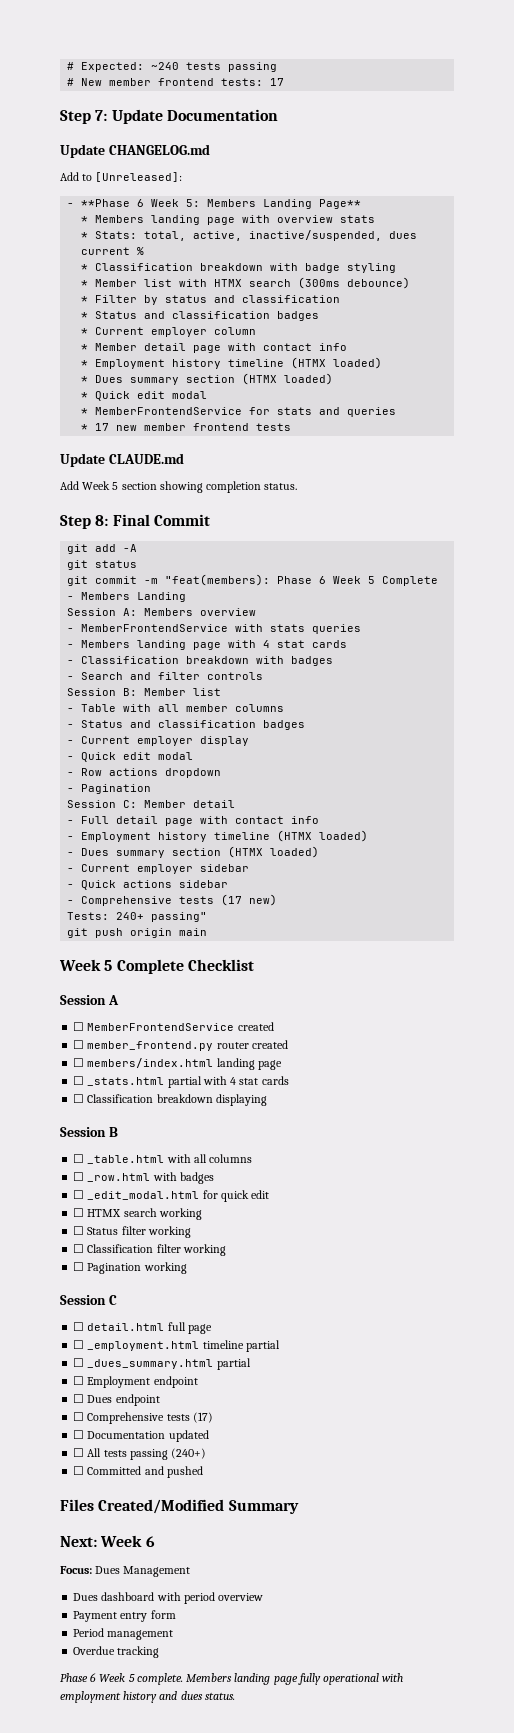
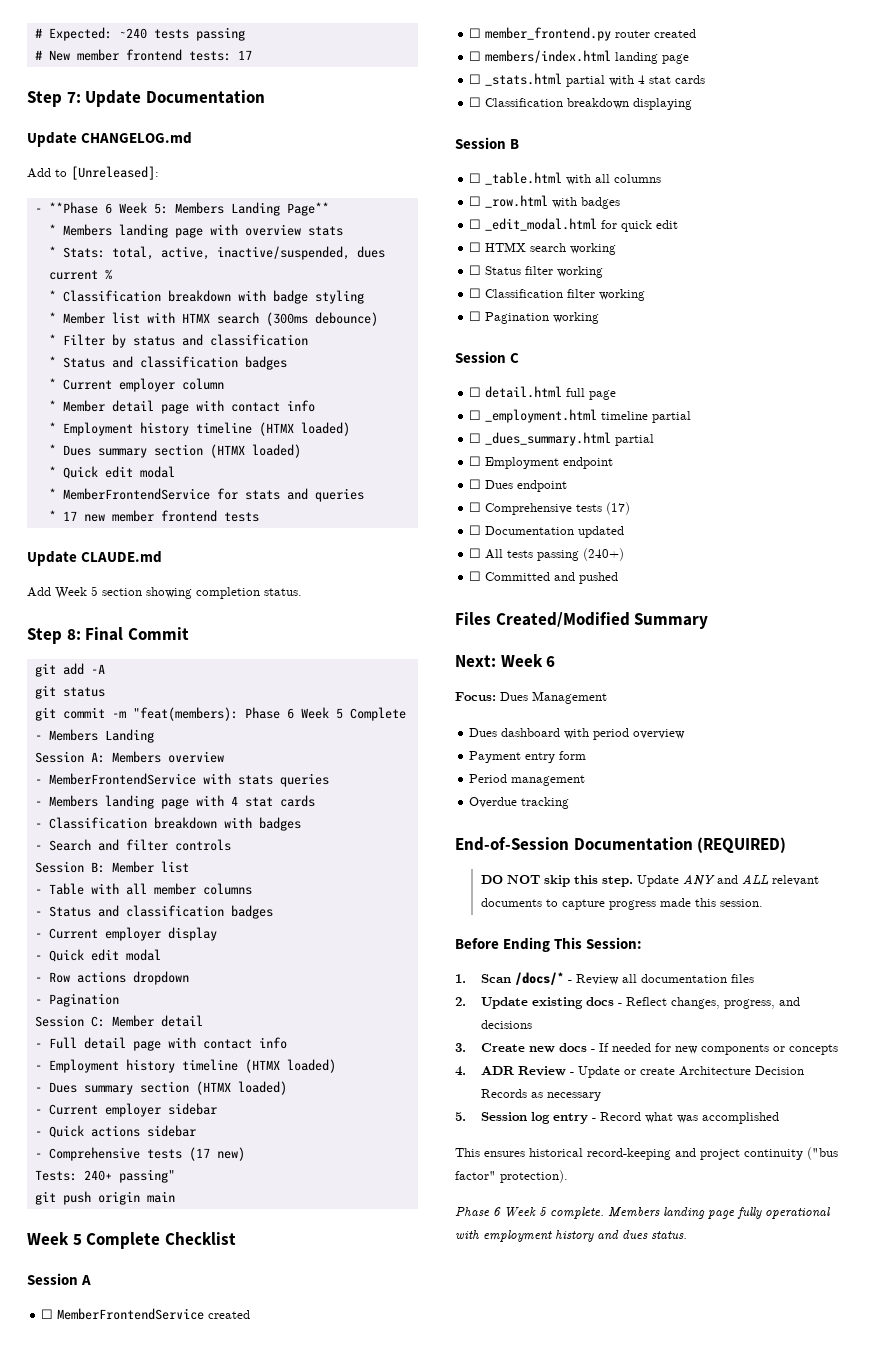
+ End-of-Session Documentation (REQUIRED)
+ DO NOT skip this step. Update ANY and ALL relevant documents to capture progress made this session.
+ Before Ending This Session:
+ 1. Scan /docs/* - Review all documentation files
+ 2. Update existing docs - Reflect changes, progress, and decisions
+ 3. Create new docs - If needed for new components or concepts
+ 4. ADR Review - Update or create Architecture Decision Records as necessary
+ 5. Session log entry - Record what was accomplished
+ This ensures historical record-keeping and project continuity ("bus factor" protection).

